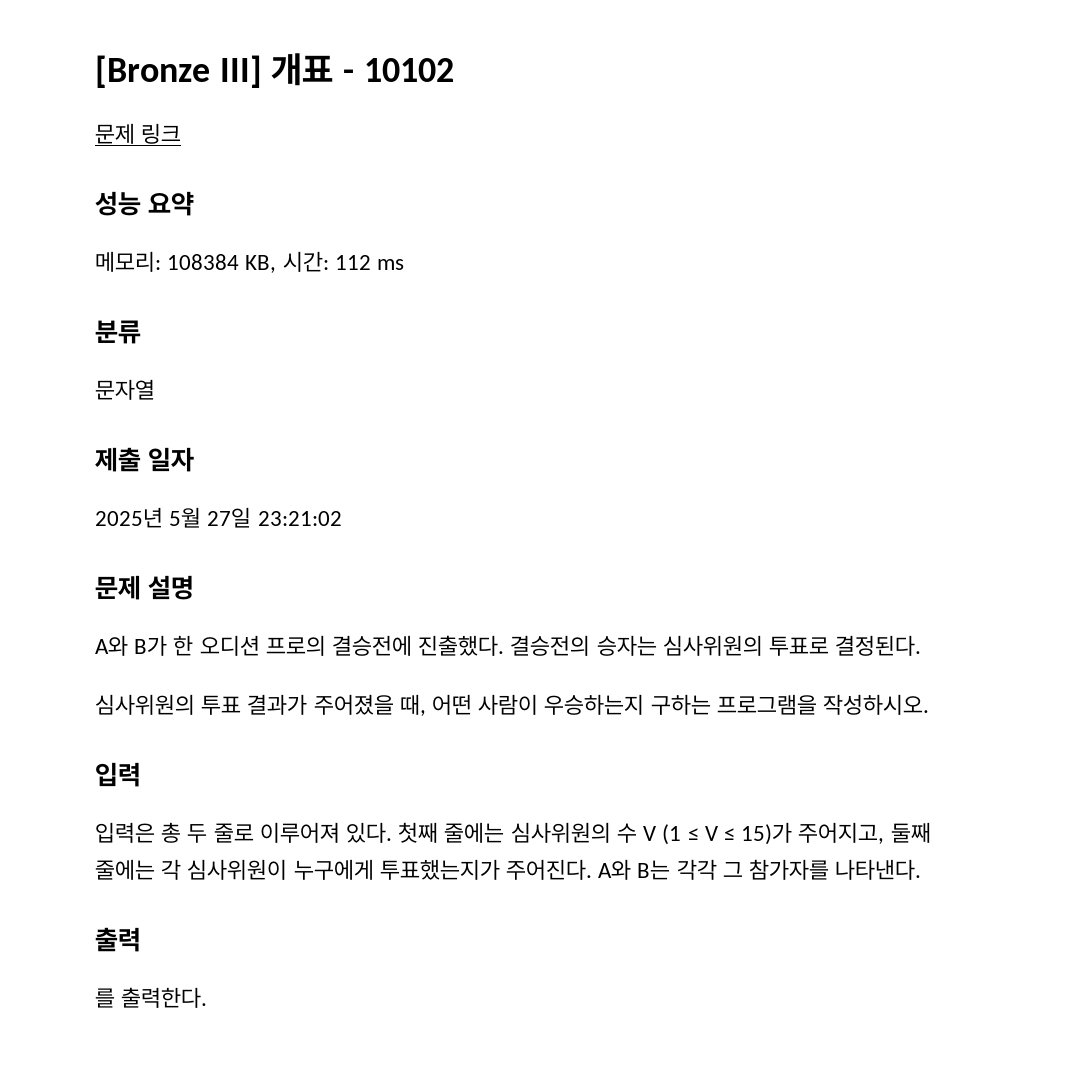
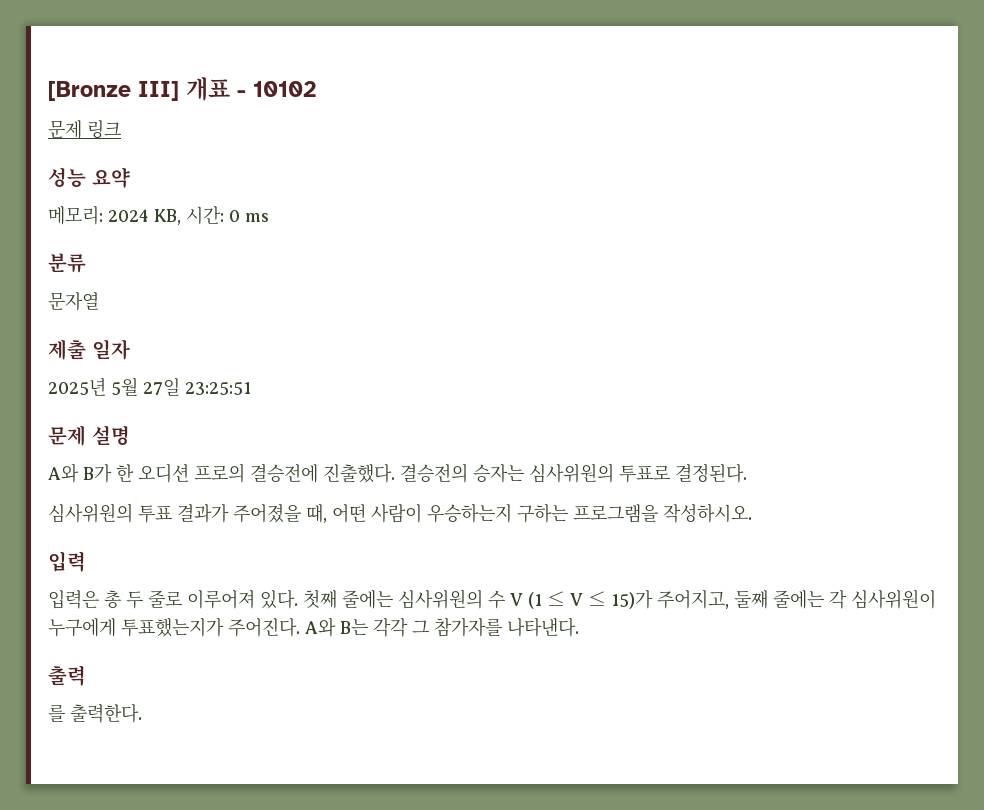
- 메모리: 108384 KB, 시간: 112 ms
+ 메모리: 2024 KB, 시간: 0 ms
- 2025년 5월 27일 23:21:02
+ 2025년 5월 27일 23:25:51

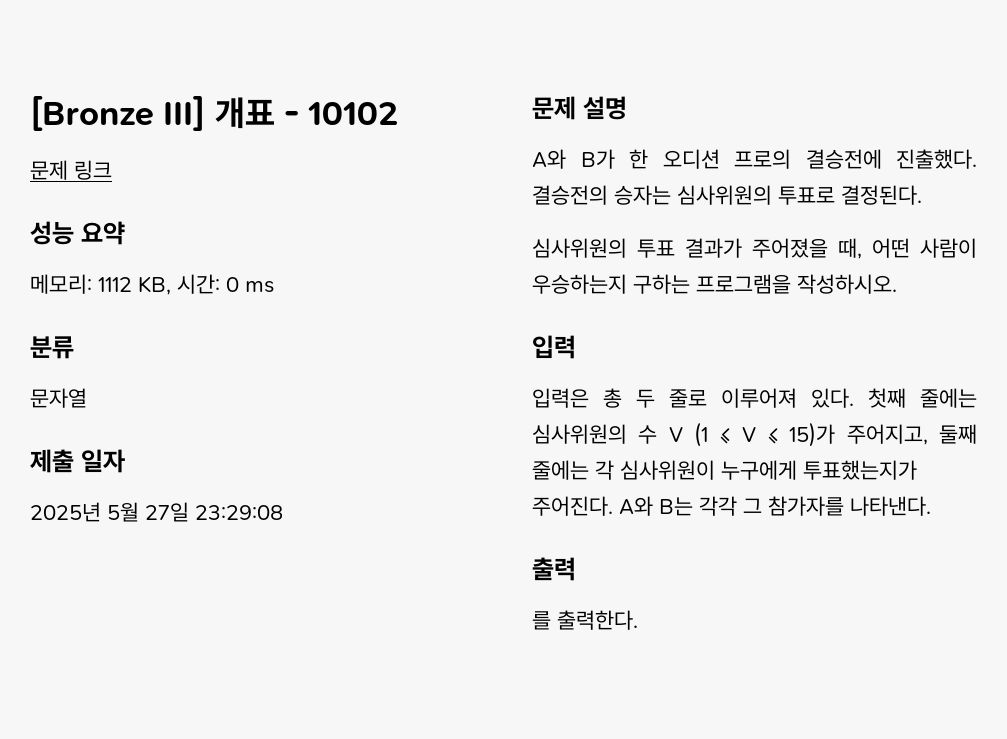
- 메모리: 2024 KB, 시간: 0 ms
+ 메모리: 1112 KB, 시간: 0 ms
- 2025년 5월 27일 23:25:51
+ 2025년 5월 27일 23:29:08

